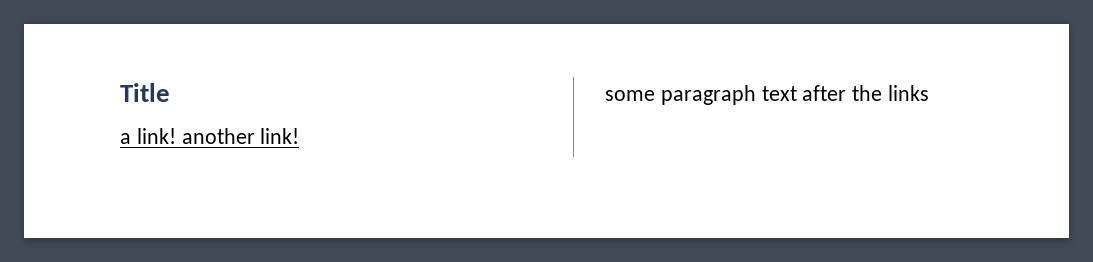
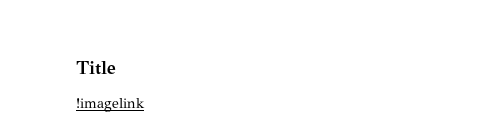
- a link! another link!
- some paragraph text after the links
+ !imagelink

